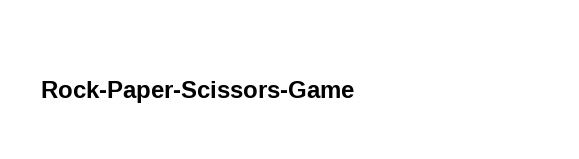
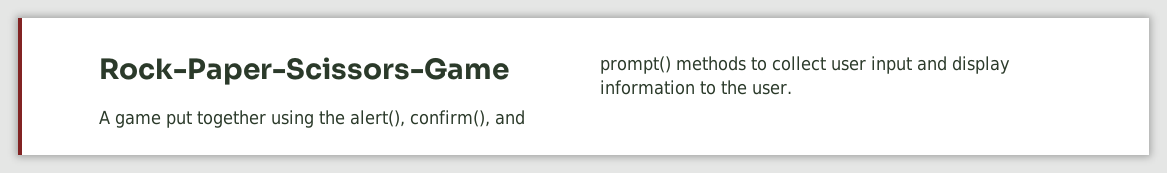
+ A game put together using the alert(), confirm(), and prompt() methods to collect user input and display information to the user.

